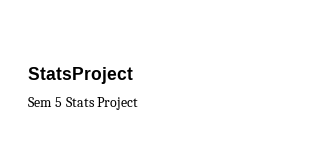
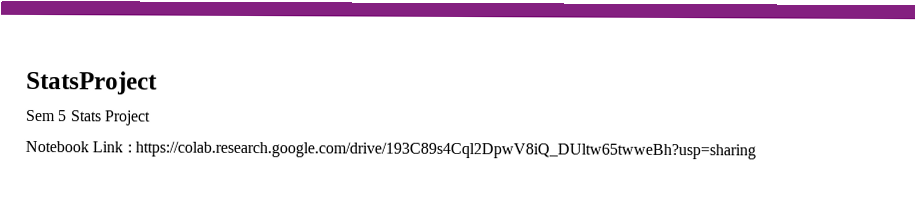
+ Notebook Link : https://colab.research.google.com/drive/193C89s4Cql2DpwV8iQ_DUltw65twweBh?usp=sharing

